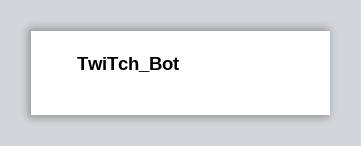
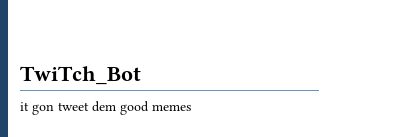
+ it gon tweet dem good memes

